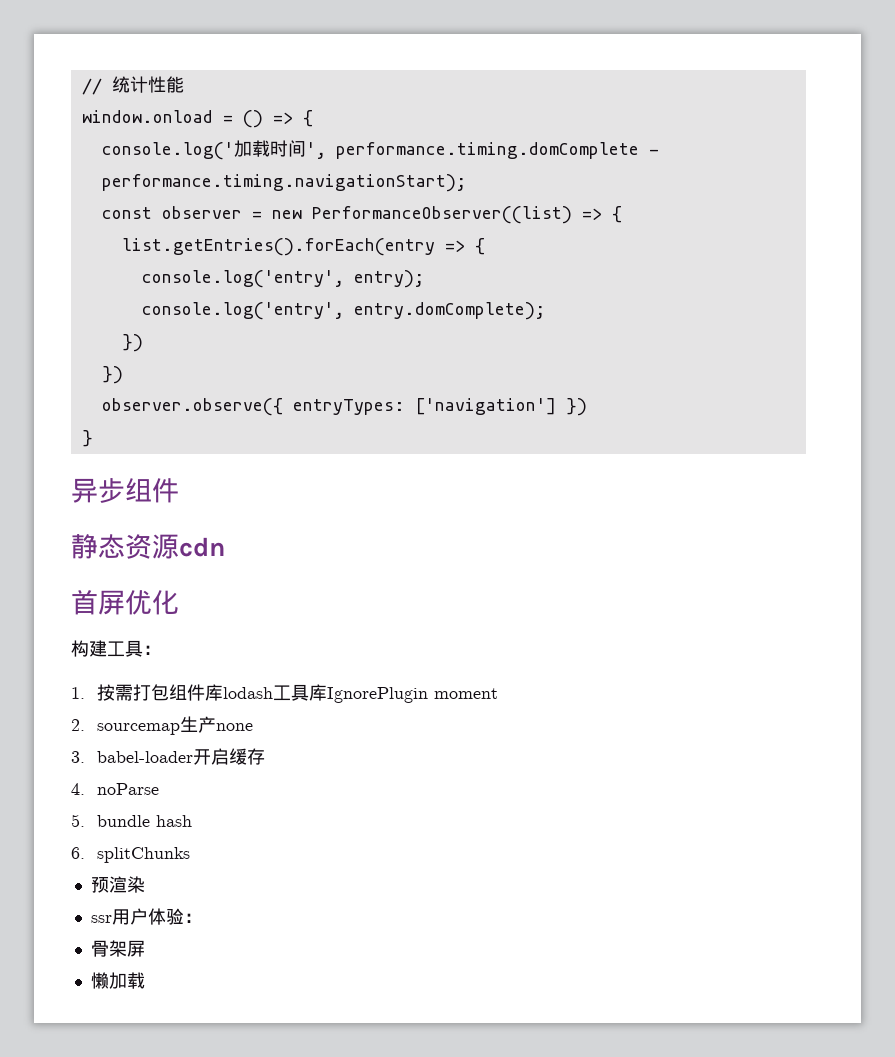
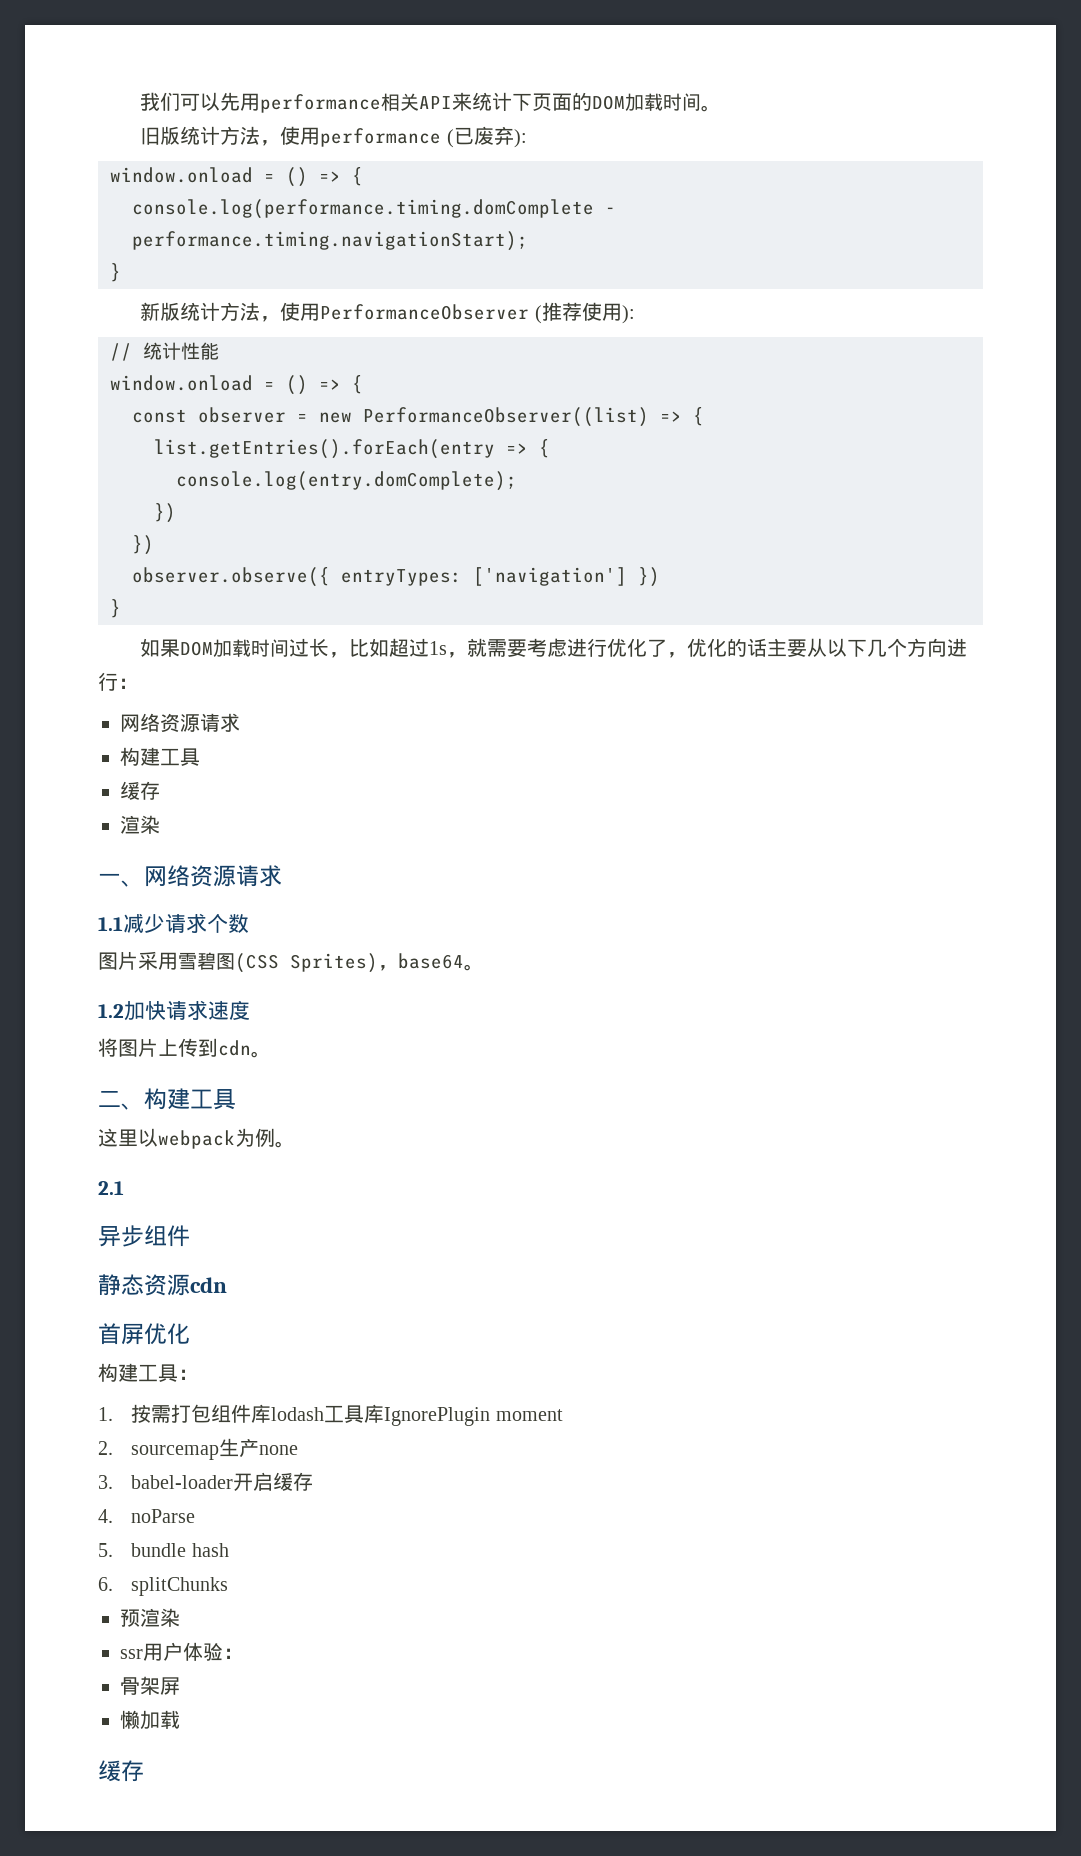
+ 我们可以先用performance相关API来统计下页面的DOM加载时间。
+ 旧版统计方法，使用performance (已废弃):
+ window.onload = () => {
+ console.log(performance.timing.domComplete - performance.timing.navigationStart);
+ }
+ 新版统计方法，使用PerformanceObserver (推荐使用):
- console.log('加载时间', performance.timing.domComplete - performance.timing.navigationStart);
- console.log('entry', entry);
- console.log('entry', entry.domComplete);
+ console.log(entry.domComplete);
+ 如果DOM加载时间过长，比如超过1s，就需要考虑进行优化了，优化的话主要从以下几个方向进行：
+ 网络资源请求
+ 构建工具
+ 缓存
+ 渲染
+ 一、网络资源请求
+ 1.1减少请求个数
+ 图片采用雪碧图(CSS Sprites)，base64。
+ 1.2加快请求速度
+ 将图片上传到cdn。
+ 二、构建工具
+ 这里以webpack为例。
+ 2.1
  懒加载
+ 缓存

